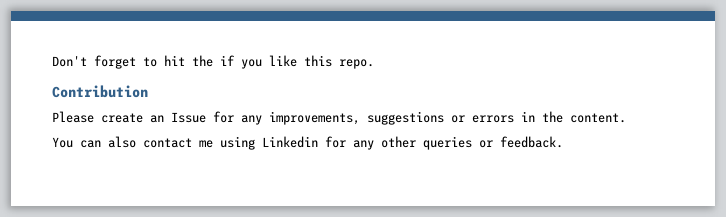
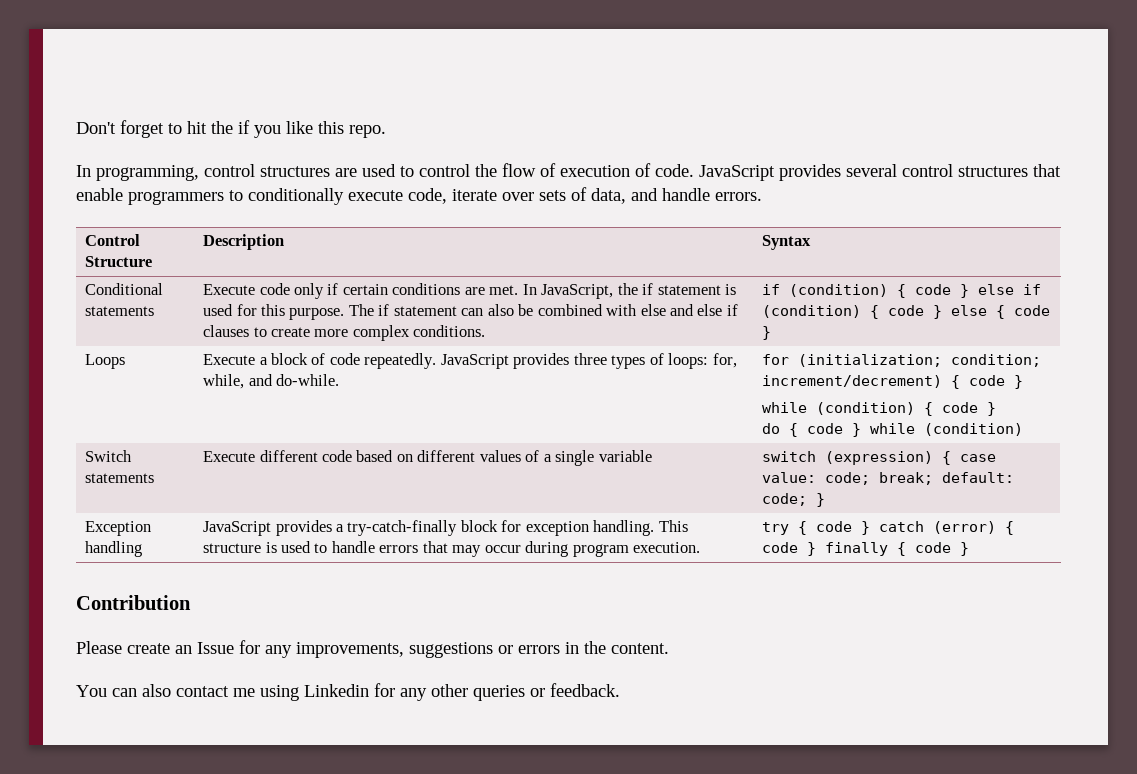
+ In programming, control structures are used to control the flow of execution of code. JavaScript provides several control structures that enable programmers to conditionally execute code, iterate over sets of data, and handle errors.
+ Control Structure | Description | Syntax
+ Conditional statements | Execute code only if certain conditions are met. In JavaScript, the if statement is used for this purpose. The if statement can also be combined with else and else if clauses to create more complex conditions. | if (condition) { code } else if (condition) { code } else { code }
+ Loops | Execute a block of code repeatedly. JavaScript provides three types of loops: for, while, and do-while. | for (initialization; condition; increment/decrement) { code }
+ while (condition) { code }
+ do { code } while (condition)
+ Switch statements | Execute different code based on different values of a single variable | switch (expression) { case value: code; break; default: code; }
+ Exception handling | JavaScript provides a try-catch-finally block for exception handling. This structure is used to handle errors that may occur during program execution. | try { code } catch (error) { code } finally { code }

